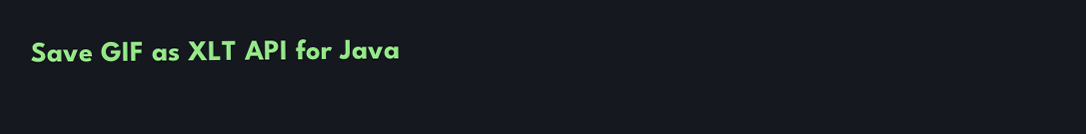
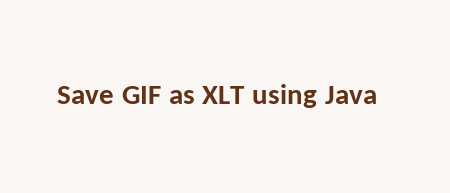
- Save GIF as XLT API for Java
+ Save GIF as XLT using Java

